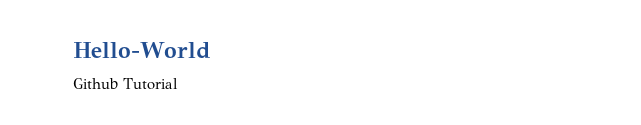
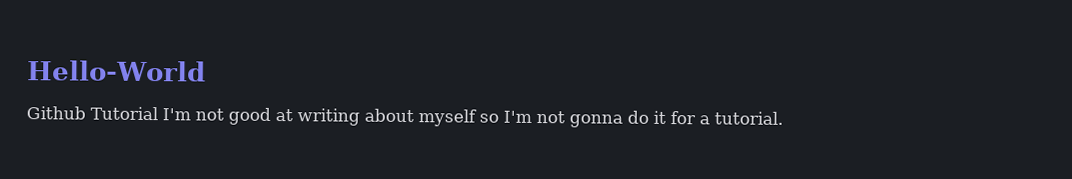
- Github Tutorial
+ Github Tutorial I'm not good at writing about myself so I'm not gonna do it for a tutorial.

